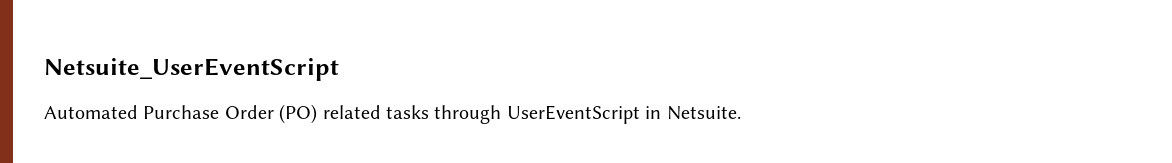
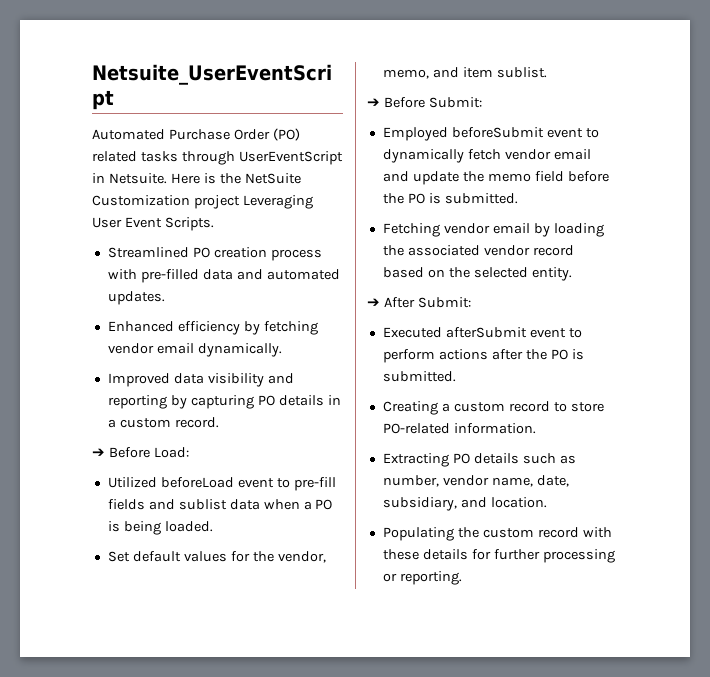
+ Here is the NetSuite Customization project Leveraging User Event Scripts.
+ Streamlined PO creation process with pre-filled data and automated updates.
+ Enhanced efficiency by fetching vendor email dynamically.
+ Improved data visibility and reporting by capturing PO details in a custom record.
+ ➔ Before Load:
+ Utilized beforeLoad event to pre-fill fields and sublist data when a PO is being loaded.
+ Set default values for the vendor, memo, and item sublist.
+ ➔ Before Submit:
+ Employed beforeSubmit event to dynamically fetch vendor email and update the memo field before the PO is submitted.
+ Fetching vendor email by loading the associated vendor record based on the selected entity.
+ ➔ After Submit:
+ Executed afterSubmit event to perform actions after the PO is submitted.
+ Creating a custom record to store PO-related information.
+ Extracting PO details such as number, vendor name, date, subsidiary, and location.
+ Populating the custom record with these details for further processing or reporting.

